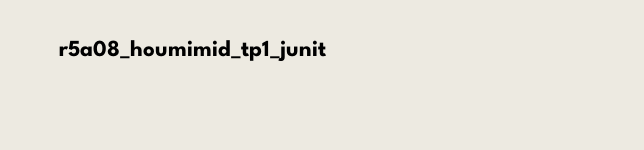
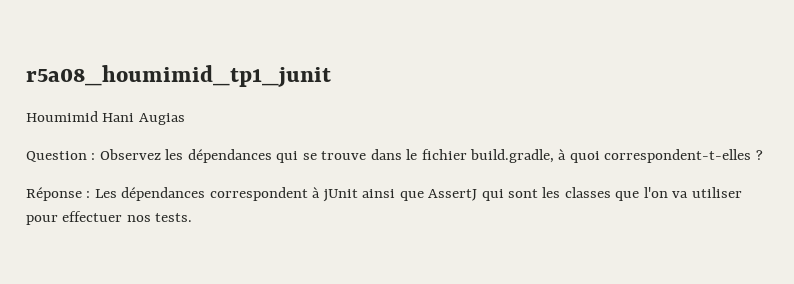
+ Houmimid Hani Augias
+ Question : Observez les dépendances qui se trouve dans le fichier build.gradle, à quoi correspondent-t-elles ?
+ Réponse : Les dépendances correspondent à jUnit ainsi que AssertJ qui sont les classes que l'on va utiliser pour effectuer nos tests.

